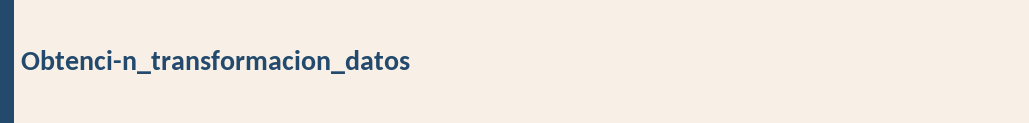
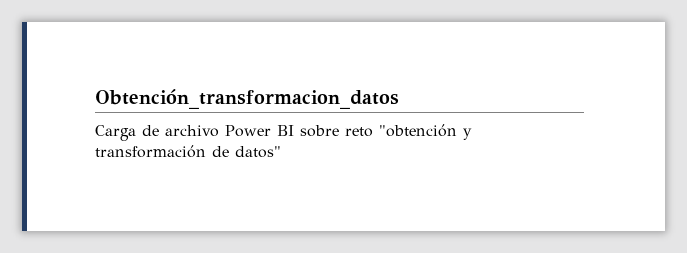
- Obtenci-n_transformacion_datos
+ Obtención_transformacion_datos
+ Carga de archivo Power BI sobre reto "obtención y transformación de datos"

